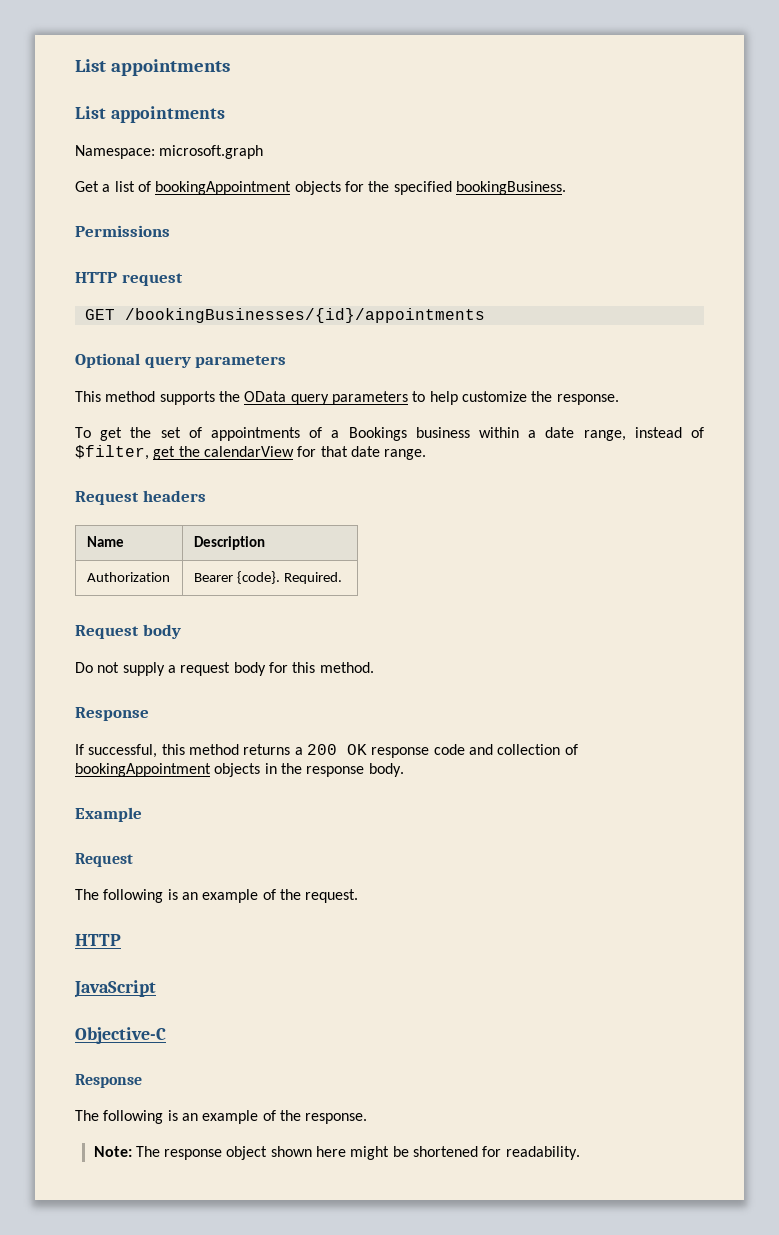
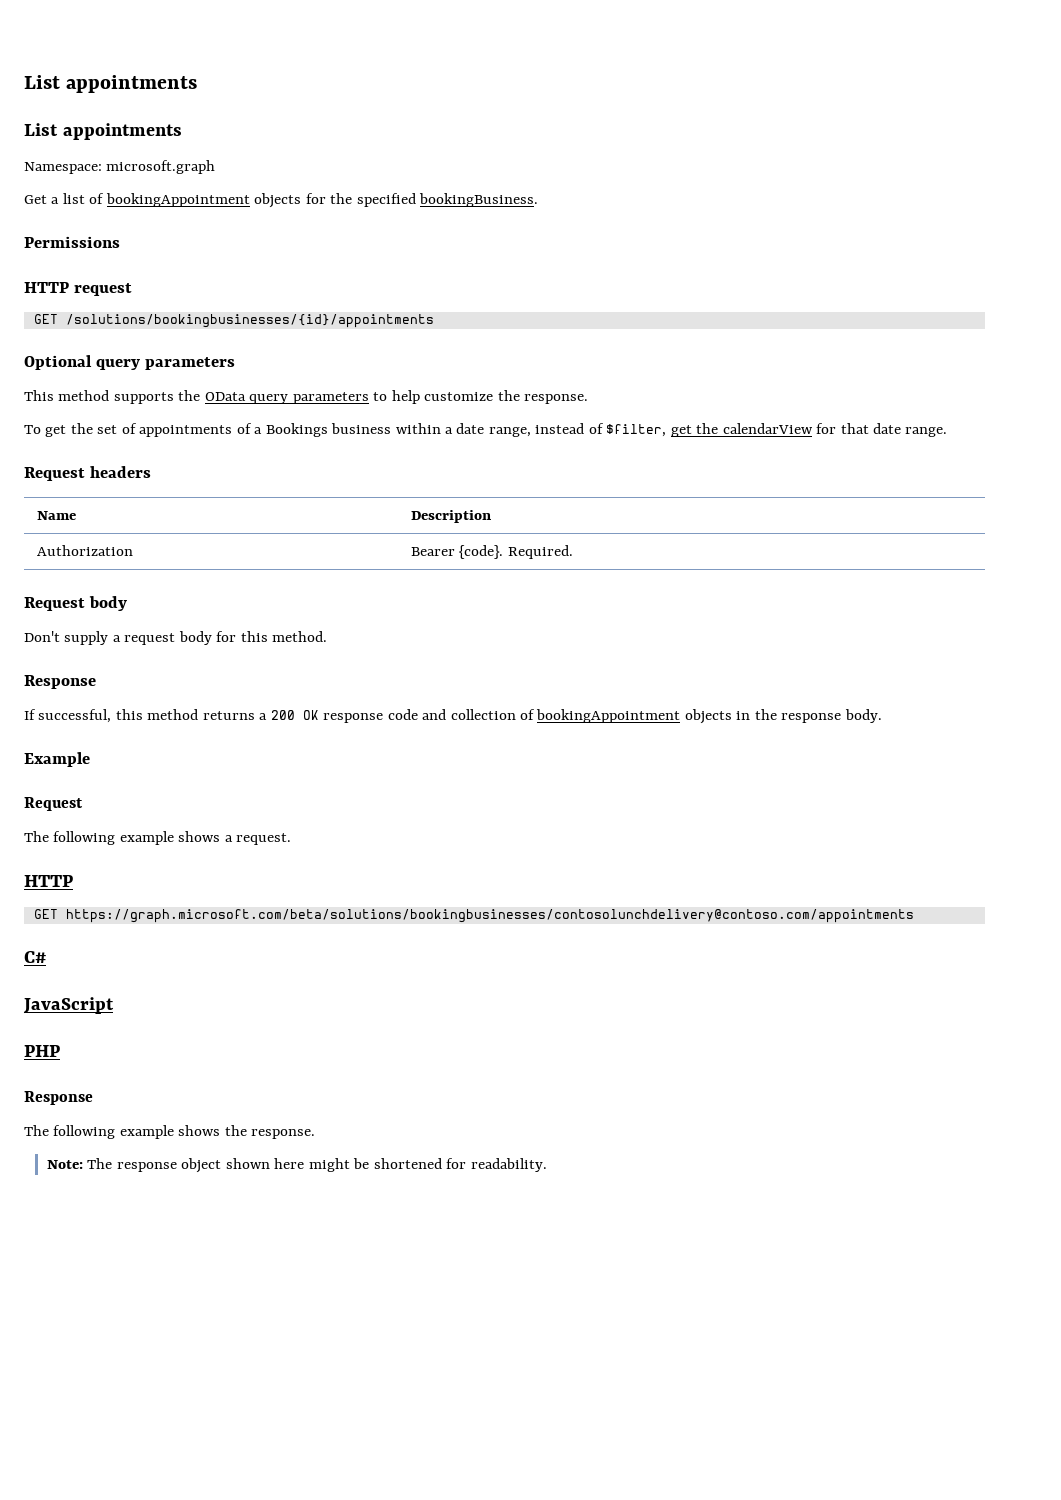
- GET /bookingBusinesses/{id}/appointments
+ GET /solutions/bookingbusinesses/{id}/appointments
- Do not supply a request body for this method.
+ Don't supply a request body for this method.
- The following is an example of the request.
+ The following example shows a request.
+ GET https://graph.microsoft.com/beta/solutions/bookingbusinesses/contosolunchdelivery@contoso.com/appointments
+ C#
- Objective-C
+ PHP
- The following is an example of the response.
+ The following example shows the response.

